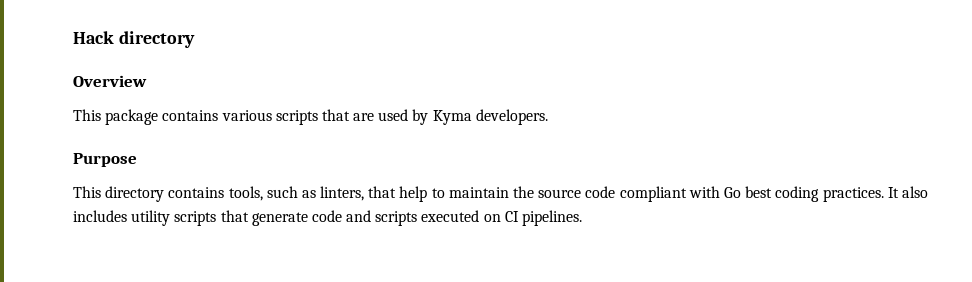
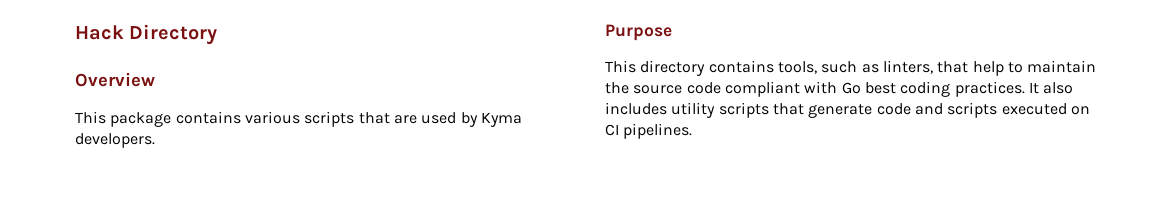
- Hack directory
+ Hack Directory

